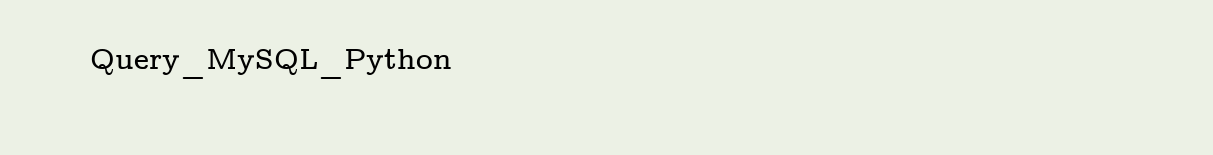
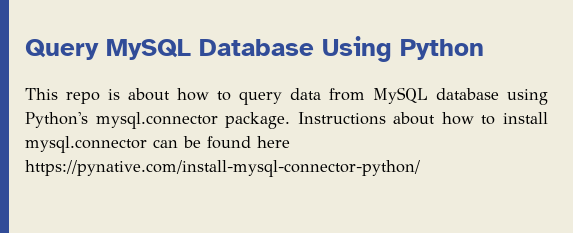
- Query_MySQL_Python
+ Query MySQL Database Using Python
+ This repo is about how to query data from MySQL database using Python's mysql.connector package. Instructions about how to install mysql.connector can be found here https://pynative.com/install-mysql-connector-python/

